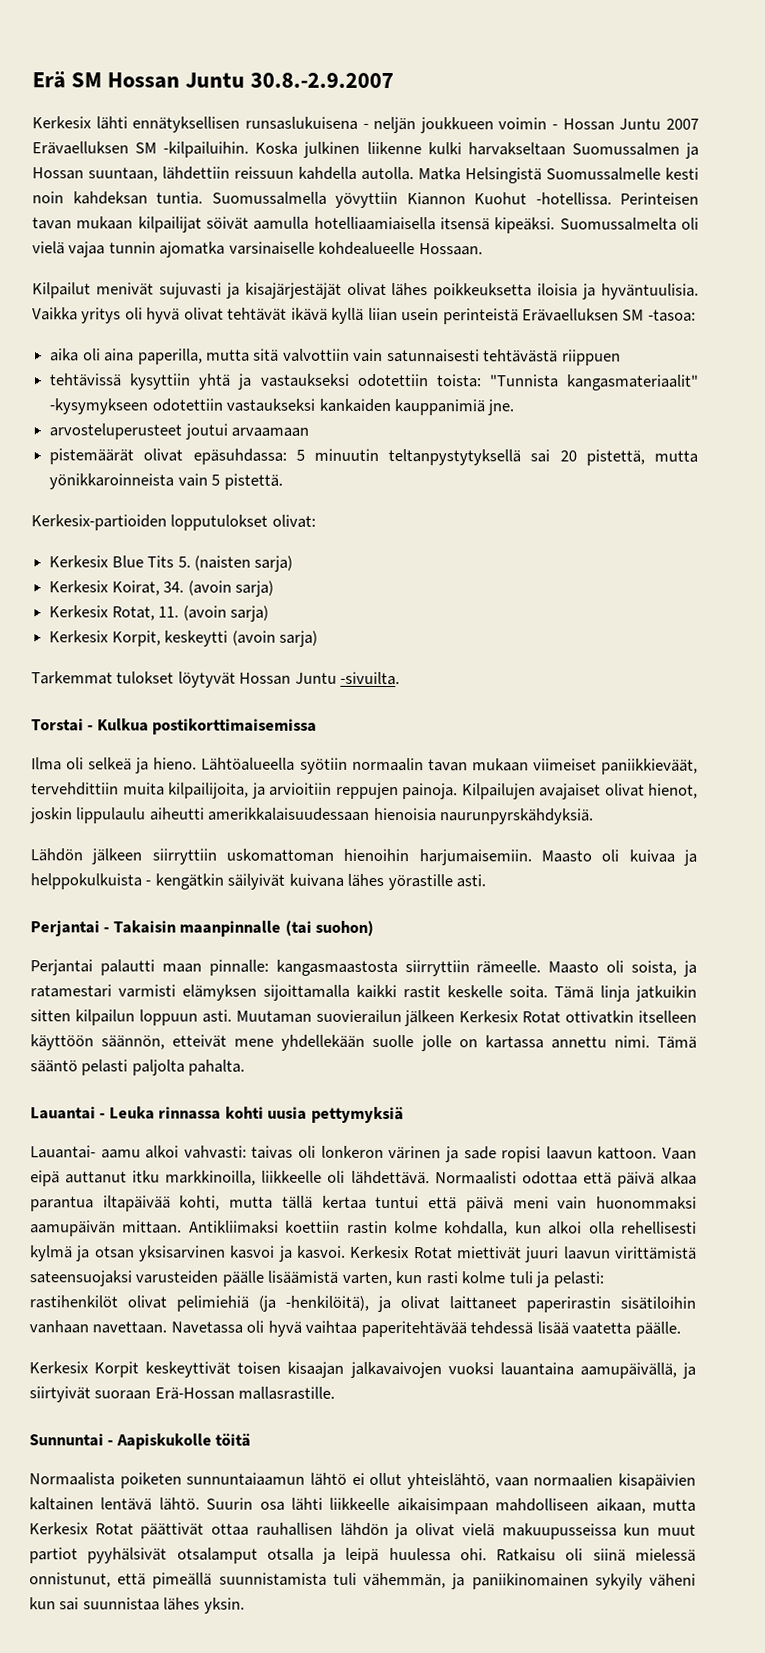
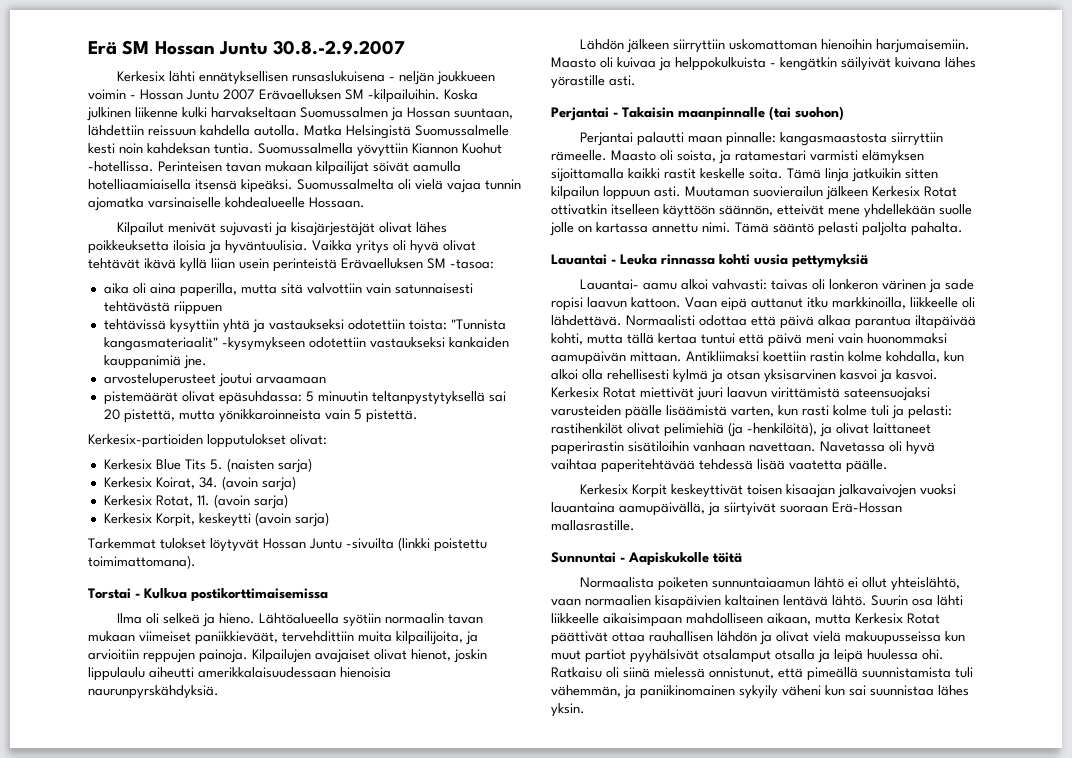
- Tarkemmat tulokset löytyvät Hossan Juntu -sivuilta.
+ Tarkemmat tulokset löytyvät Hossan Juntu -sivuilta (linkki poistettu toimimattomana).

